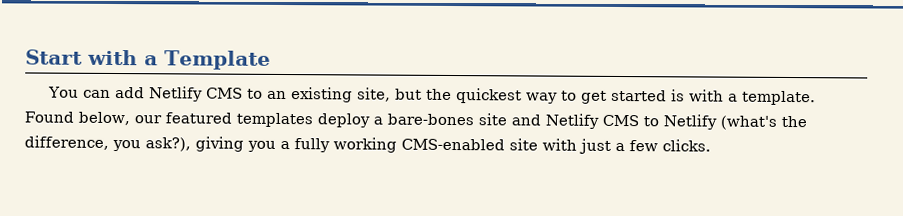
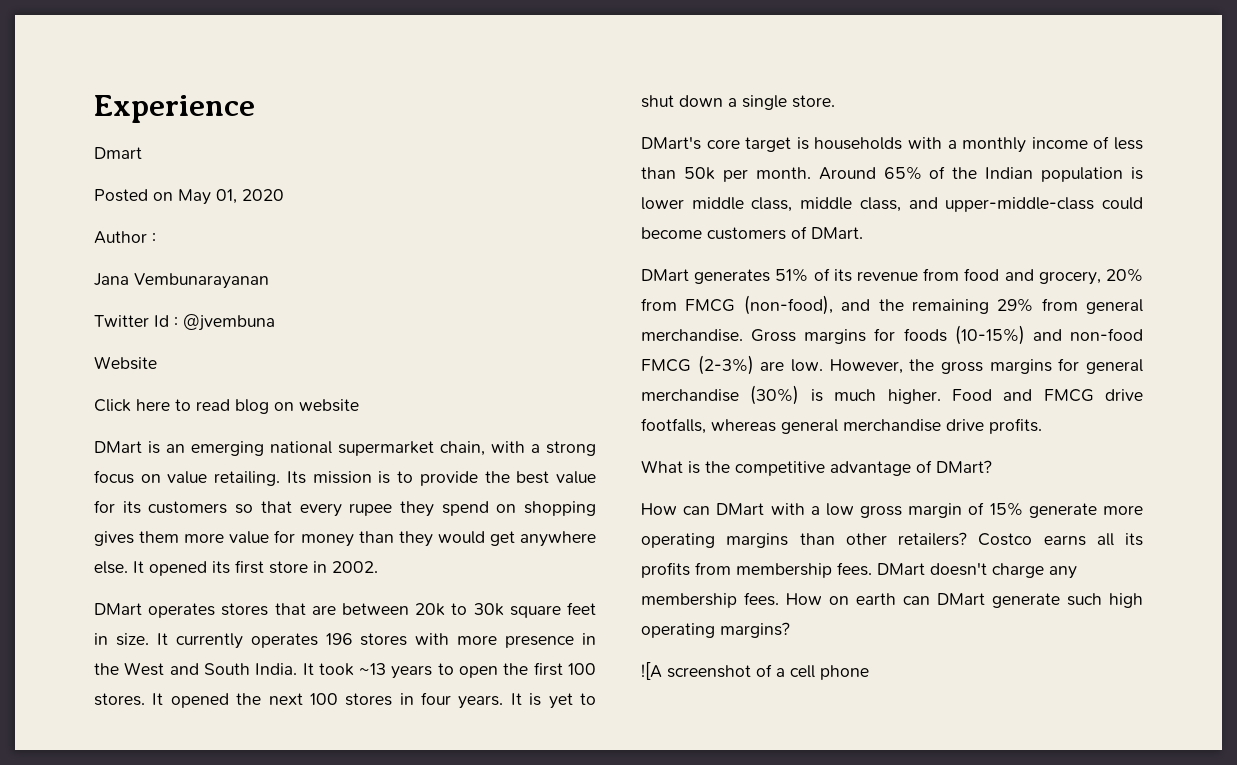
- Start with a Template
- You can add Netlify CMS to an existing site, but the quickest way to get started is with a template. Found below, our featured templates deploy a bare-bones site and Netlify CMS to Netlify (what's the difference, you ask?), giving you a fully working CMS-enabled site with just a few clicks.
+ Experience
+ Dmart
+ Posted on May 01, 2020
+ Author :
+ Jana Vembunarayanan
+ Twitter Id : @jvembuna
+ Website
+ Click here to read blog on website
+ DMart is an emerging national supermarket chain, with a strong focus on value retailing. Its mission is to provide the best value for its customers so that every rupee they spend on shopping gives them more value for money than they would get anywhere else. It opened its first store in 2002.
+ DMart operates stores that are between 20k to 30k square feet in size. It currently operates 196 stores with more presence in the West and South India. It took ~13 years to open the first 100 stores. It opened the next 100 stores in four years. It is yet to shut down a single store.
+ DMart's core target is households with a monthly income of less than 50k per month. Around 65% of the Indian population is lower middle class, middle class, and upper-middle-class could become customers of DMart.
+ DMart generates 51% of its revenue from food and grocery, 20% from FMCG (non-food), and the remaining 29% from general merchandise. Gross margins for foods (10-15%) and non-food FMCG (2-3%) are low. However, the gross margins for general merchandise (30%) is much higher. Food and FMCG drive footfalls, whereas general merchandise drive profits.
+ What is the competitive advantage of DMart?
+ How can DMart with a low gross margin of 15% generate more operating margins than other retailers? Costco earns all its profits from membership fees. DMart doesn't charge any membership fees. How on earth can DMart generate such high operating margins?
+ ![A screenshot of a cell phone

